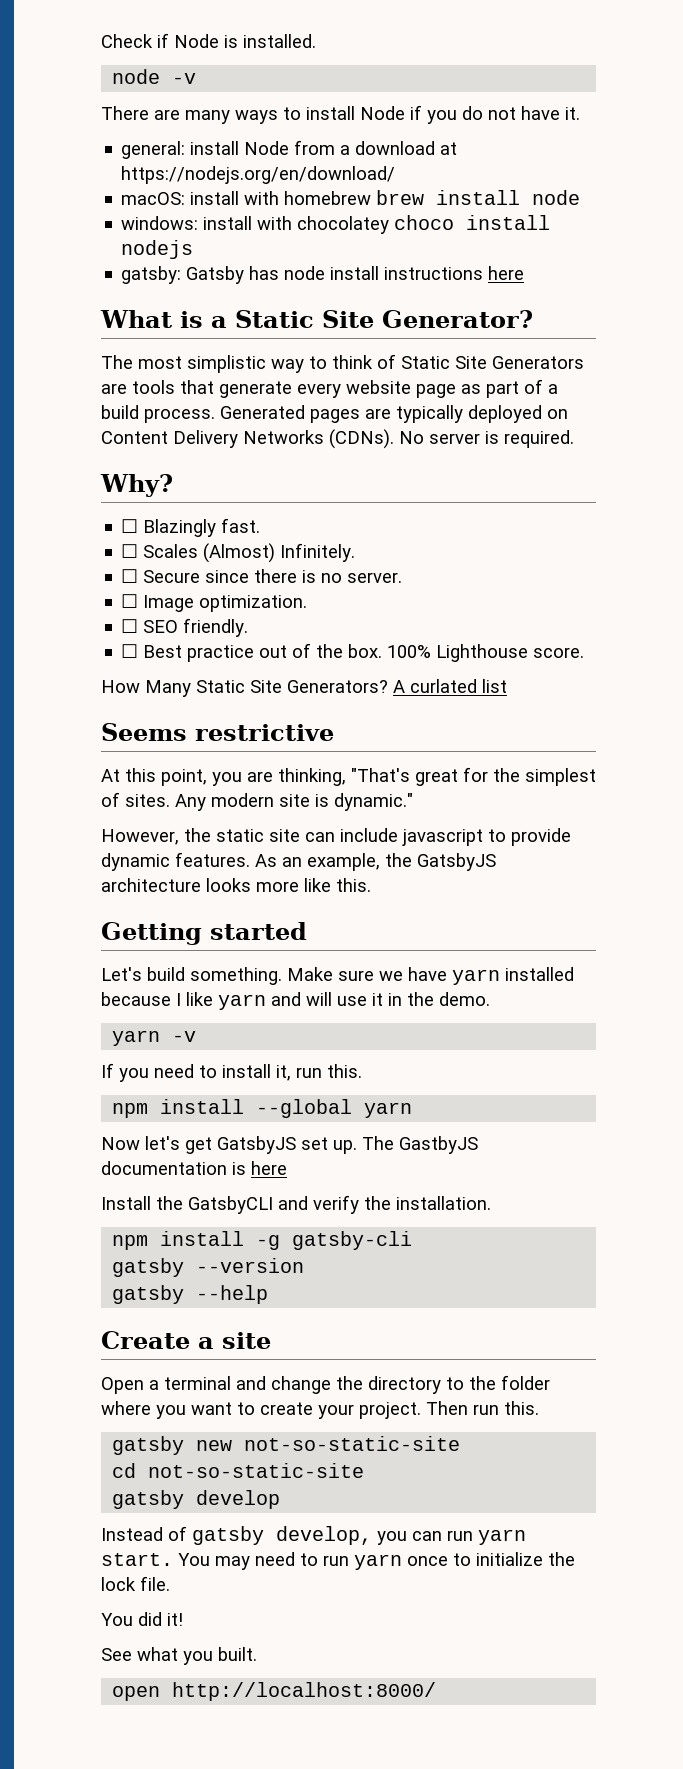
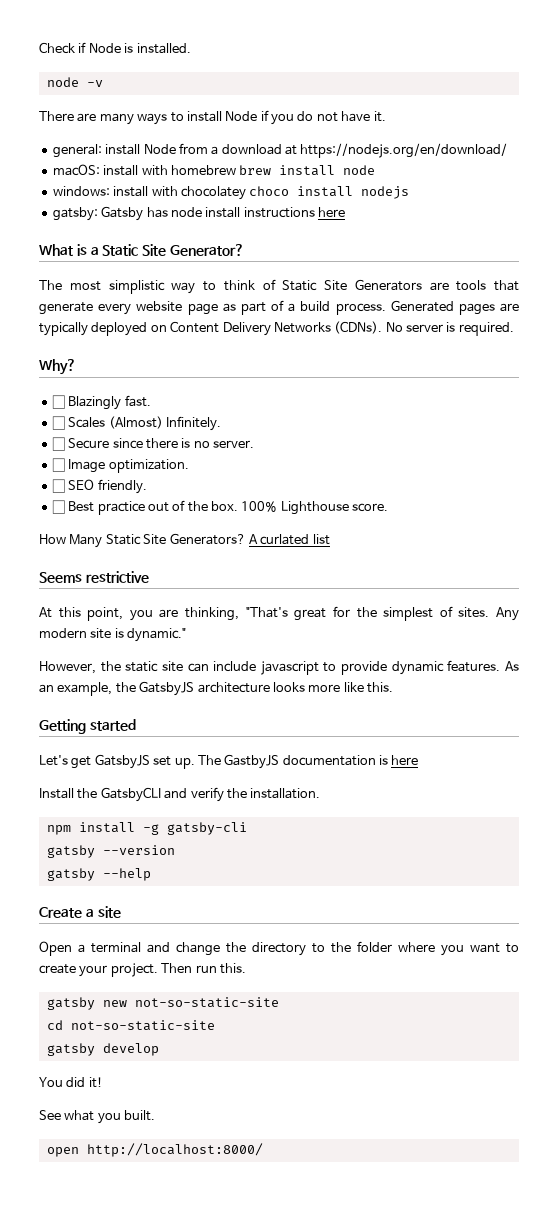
- Let's build something. Make sure we have yarn installed because I like yarn and will use it in the demo.
- yarn -v
- If you need to install it, run this.
- npm install --global yarn
- Now let's get GatsbyJS set up.
+ Let's get GatsbyJS set up.
- Instead of gatsby develop, you can run yarn start. You may need to run yarn once to initialize the lock file.

